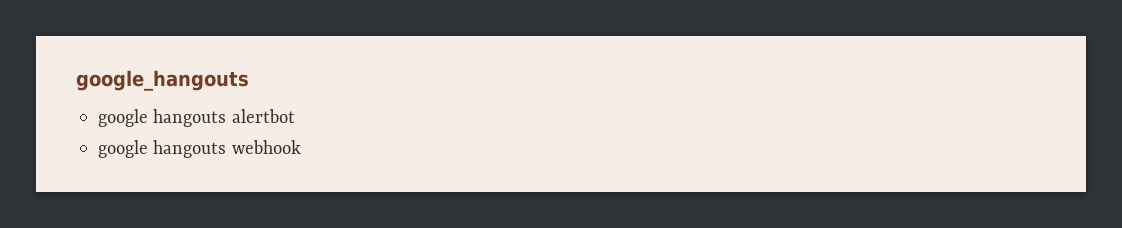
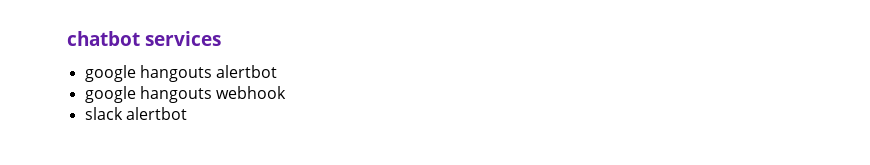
- google_hangouts
+ chatbot services
+ slack alertbot

